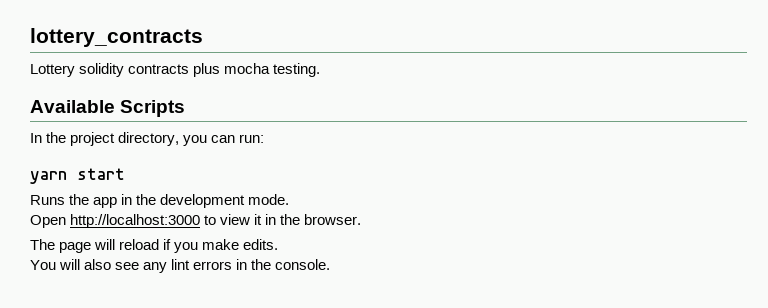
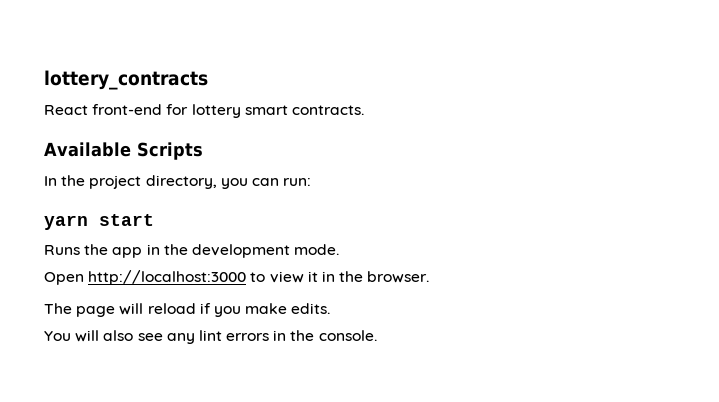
- Lottery solidity contracts plus mocha testing.
+ React front-end for lottery smart contracts.

